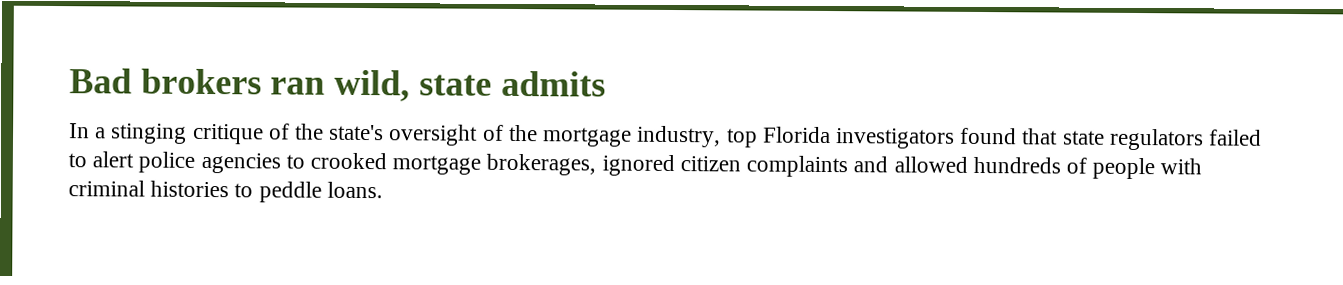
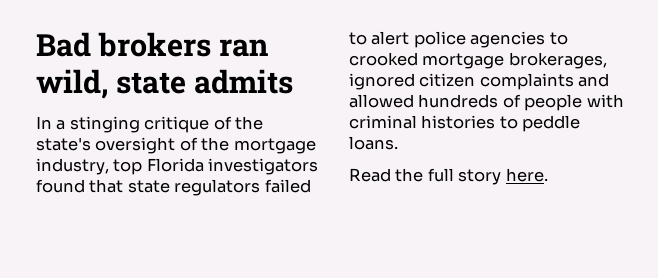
+ Read the full story here.

